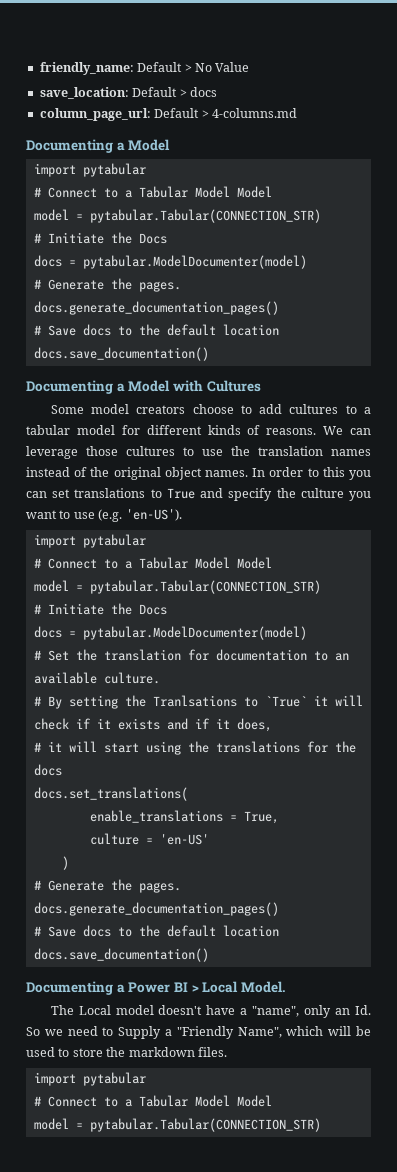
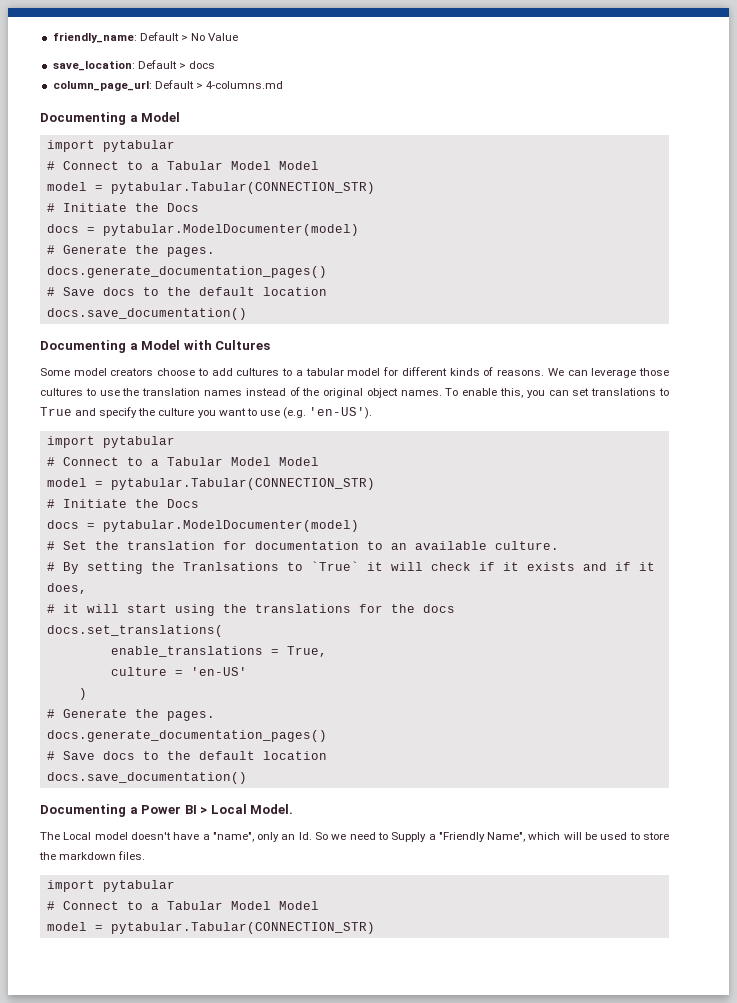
- In order to this you can set translations to True and specify the culture you want to use (e.g. 'en-US').
+ To enable this, you can set translations to True and specify the culture you want to use (e.g. 'en-US').

